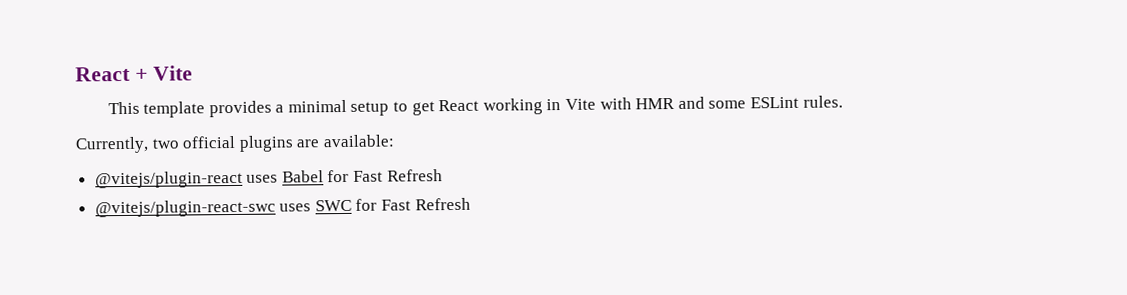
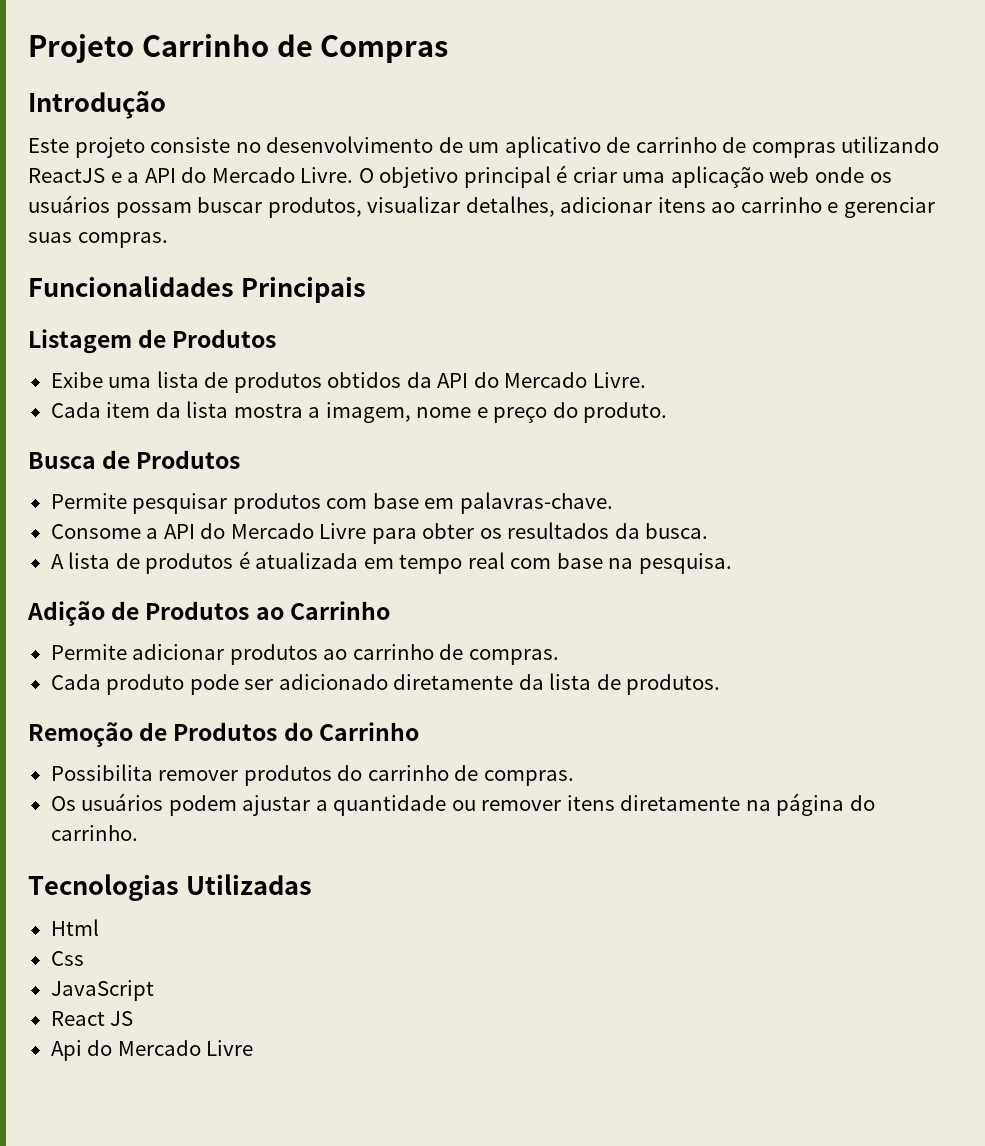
- React + Vite
- This template provides a minimal setup to get React working in Vite with HMR and some ESLint rules.
- Currently, two official plugins are available:
- @vitejs/plugin-react uses Babel for Fast Refresh
- @vitejs/plugin-react-swc uses SWC for Fast Refresh
+ Projeto Carrinho de Compras
+ Introdução
+ Este projeto consiste no desenvolvimento de um aplicativo de carrinho de compras utilizando ReactJS e a API do Mercado Livre. O objetivo principal é criar uma aplicação web onde os usuários possam buscar produtos, visualizar detalhes, adicionar itens ao carrinho e gerenciar suas compras.
+ Funcionalidades Principais
+ Listagem de Produtos
+ Exibe uma lista de produtos obtidos da API do Mercado Livre.
+ Cada item da lista mostra a imagem, nome e preço do produto.
+ Busca de Produtos
+ Permite pesquisar produtos com base em palavras-chave.
+ Consome a API do Mercado Livre para obter os resultados da busca.
+ A lista de produtos é atualizada em tempo real com base na pesquisa.
+ Adição de Produtos ao Carrinho
+ Permite adicionar produtos ao carrinho de compras.
+ Cada produto pode ser adicionado diretamente da lista de produtos.
+ Remoção de Produtos do Carrinho
+ Possibilita remover produtos do carrinho de compras.
+ Os usuários podem ajustar a quantidade ou remover itens diretamente na página do carrinho.
+ Tecnologias Utilizadas
+ Html
+ Css
+ JavaScript
+ React JS
+ Api do Mercado Livre

